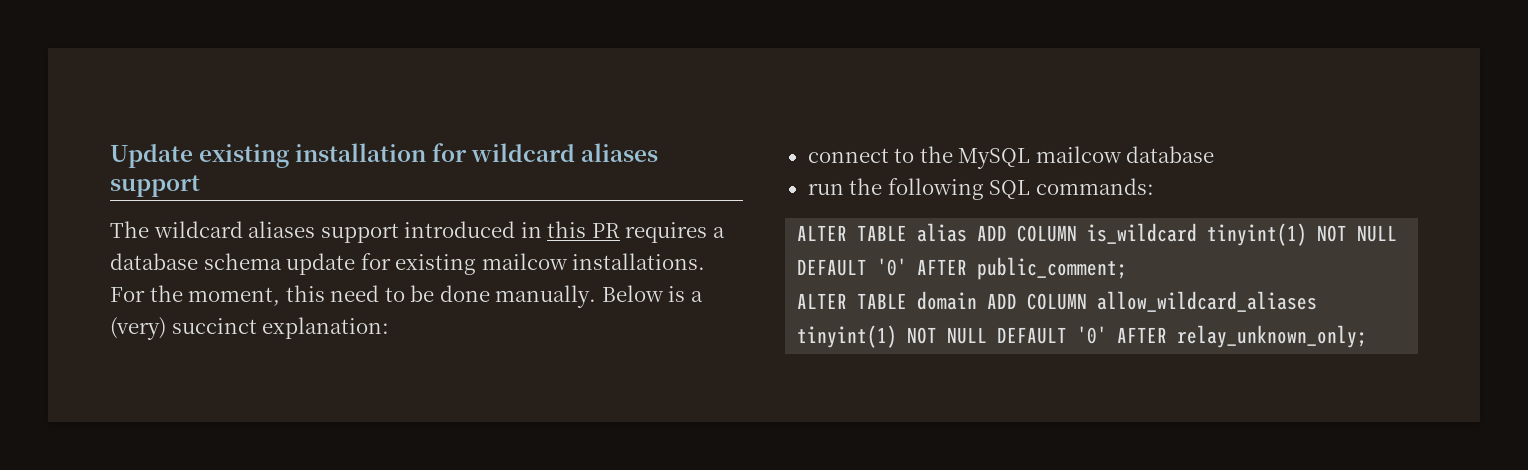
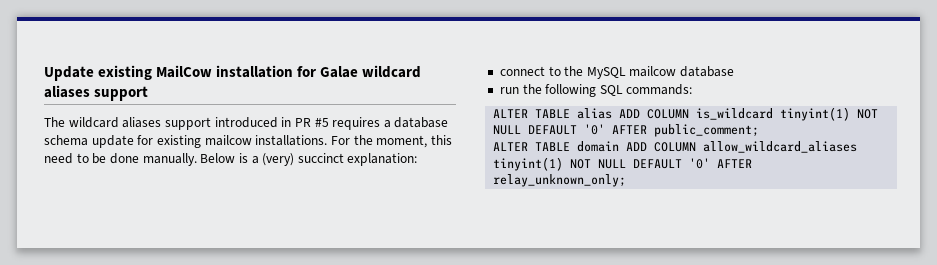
- Update existing installation for wildcard aliases support
+ Update existing MailCow installation for Galae wildcard aliases support
- The wildcard aliases support introduced in this PR requires a database schema update for existing mailcow installations.
+ The wildcard aliases support introduced in PR #5 requires a database schema update for existing mailcow installations.

